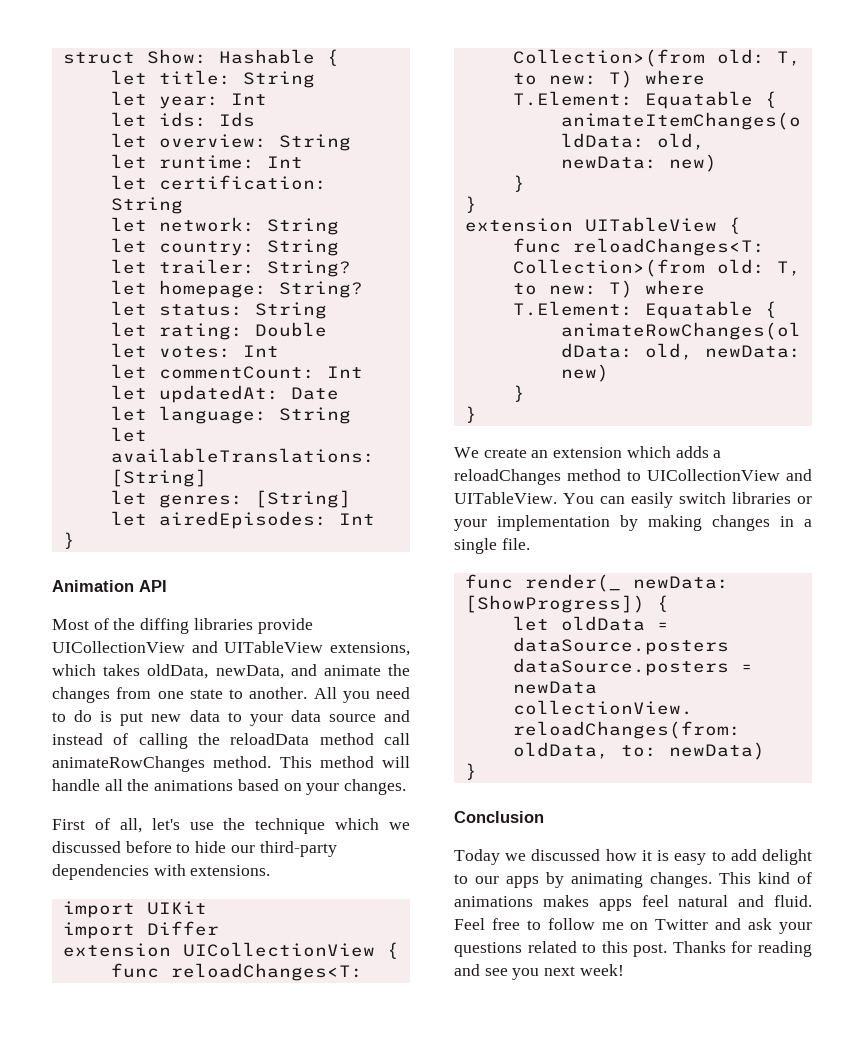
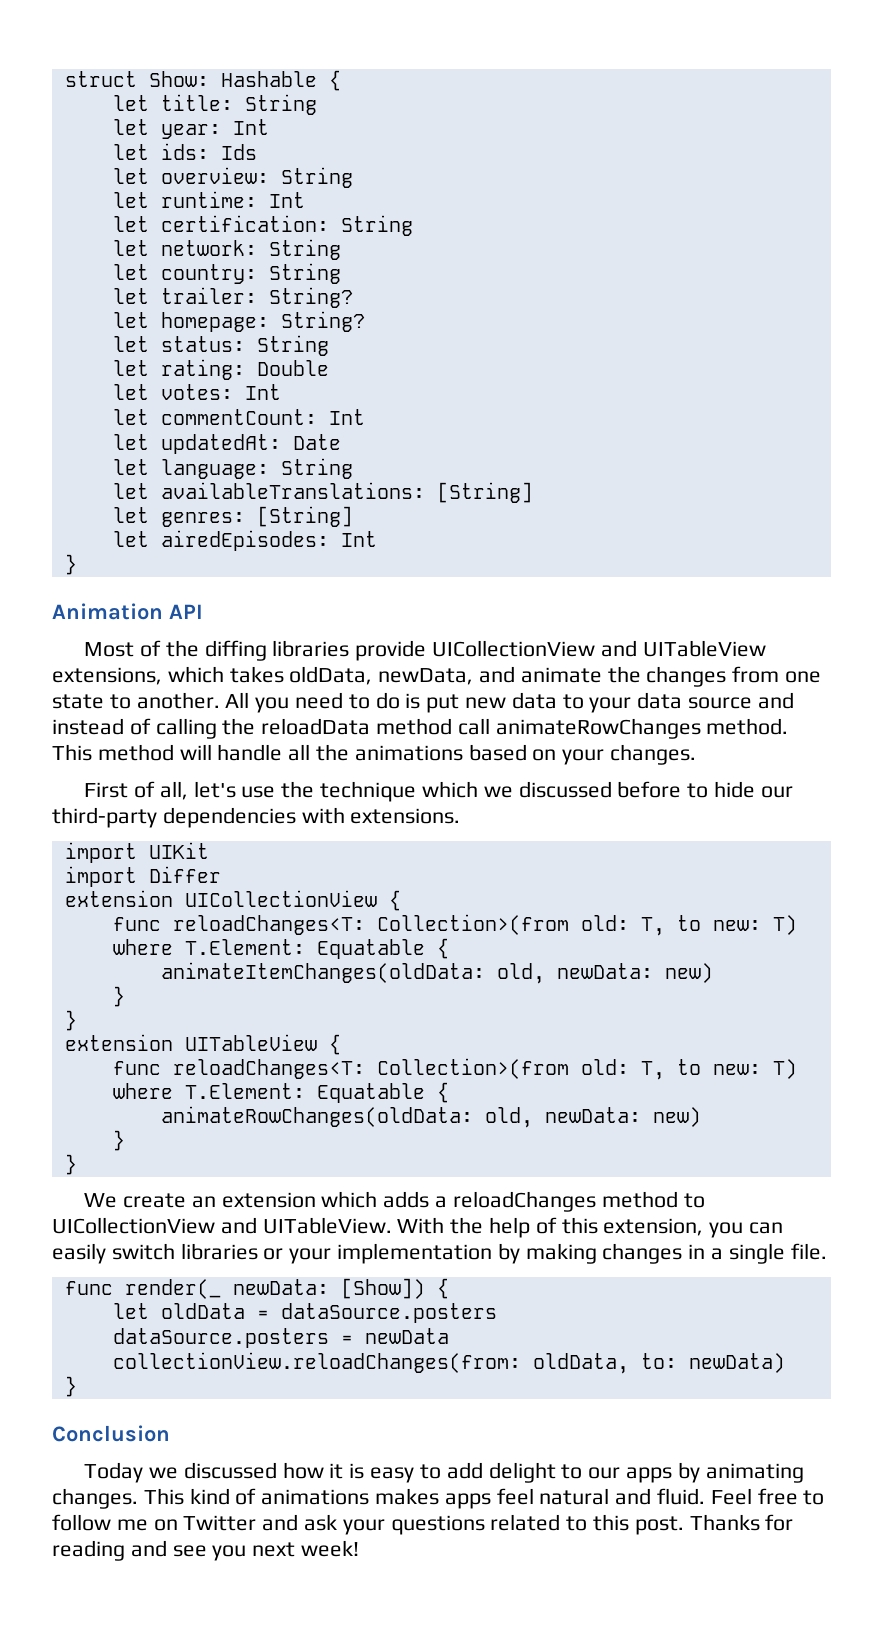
- You can easily switch libraries or your implementation by making changes in a single file.
+ With the help of this extension, you can easily switch libraries or your implementation by making changes in a single file.
- func render(_ newData: [ShowProgress]) {
+ func render(_ newData: [Show]) {

